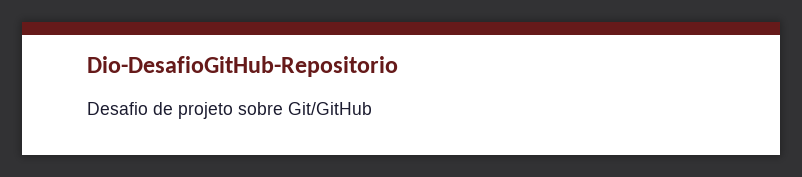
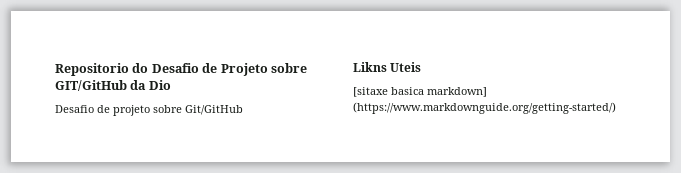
- Dio-DesafioGitHub-Repositorio
+ Repositorio do Desafio de Projeto sobre GIT/GitHub da Dio
+ Likns Uteis
+ [sitaxe basica markdown] (https://www.markdownguide.org/getting-started/)

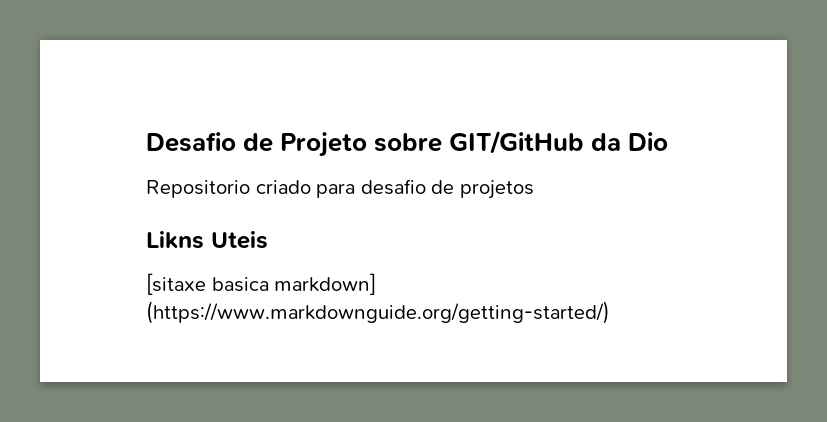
- Repositorio do Desafio de Projeto sobre GIT/GitHub da Dio
+ Desafio de Projeto sobre GIT/GitHub da Dio
- Desafio de projeto sobre Git/GitHub
+ Repositorio criado para desafio de projetos

